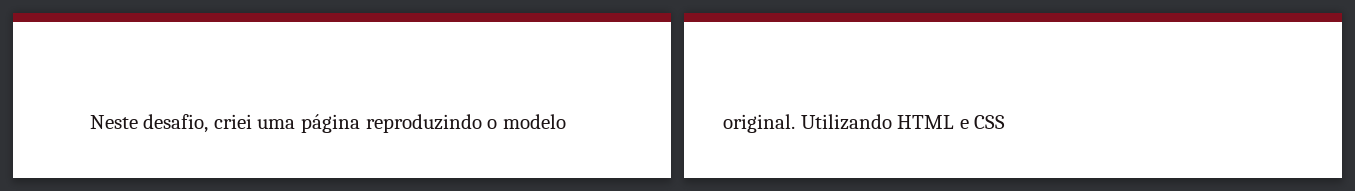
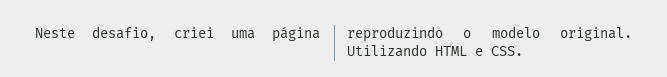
- Utilizando HTML e CSS
+ Utilizando HTML e CSS.

